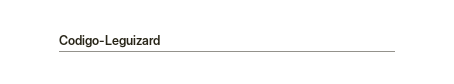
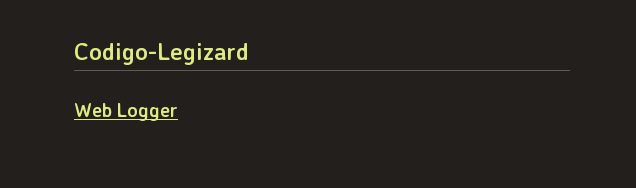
- Codigo-Leguizard
+ Codigo-Legizard
+ Web Logger

